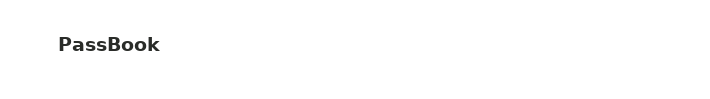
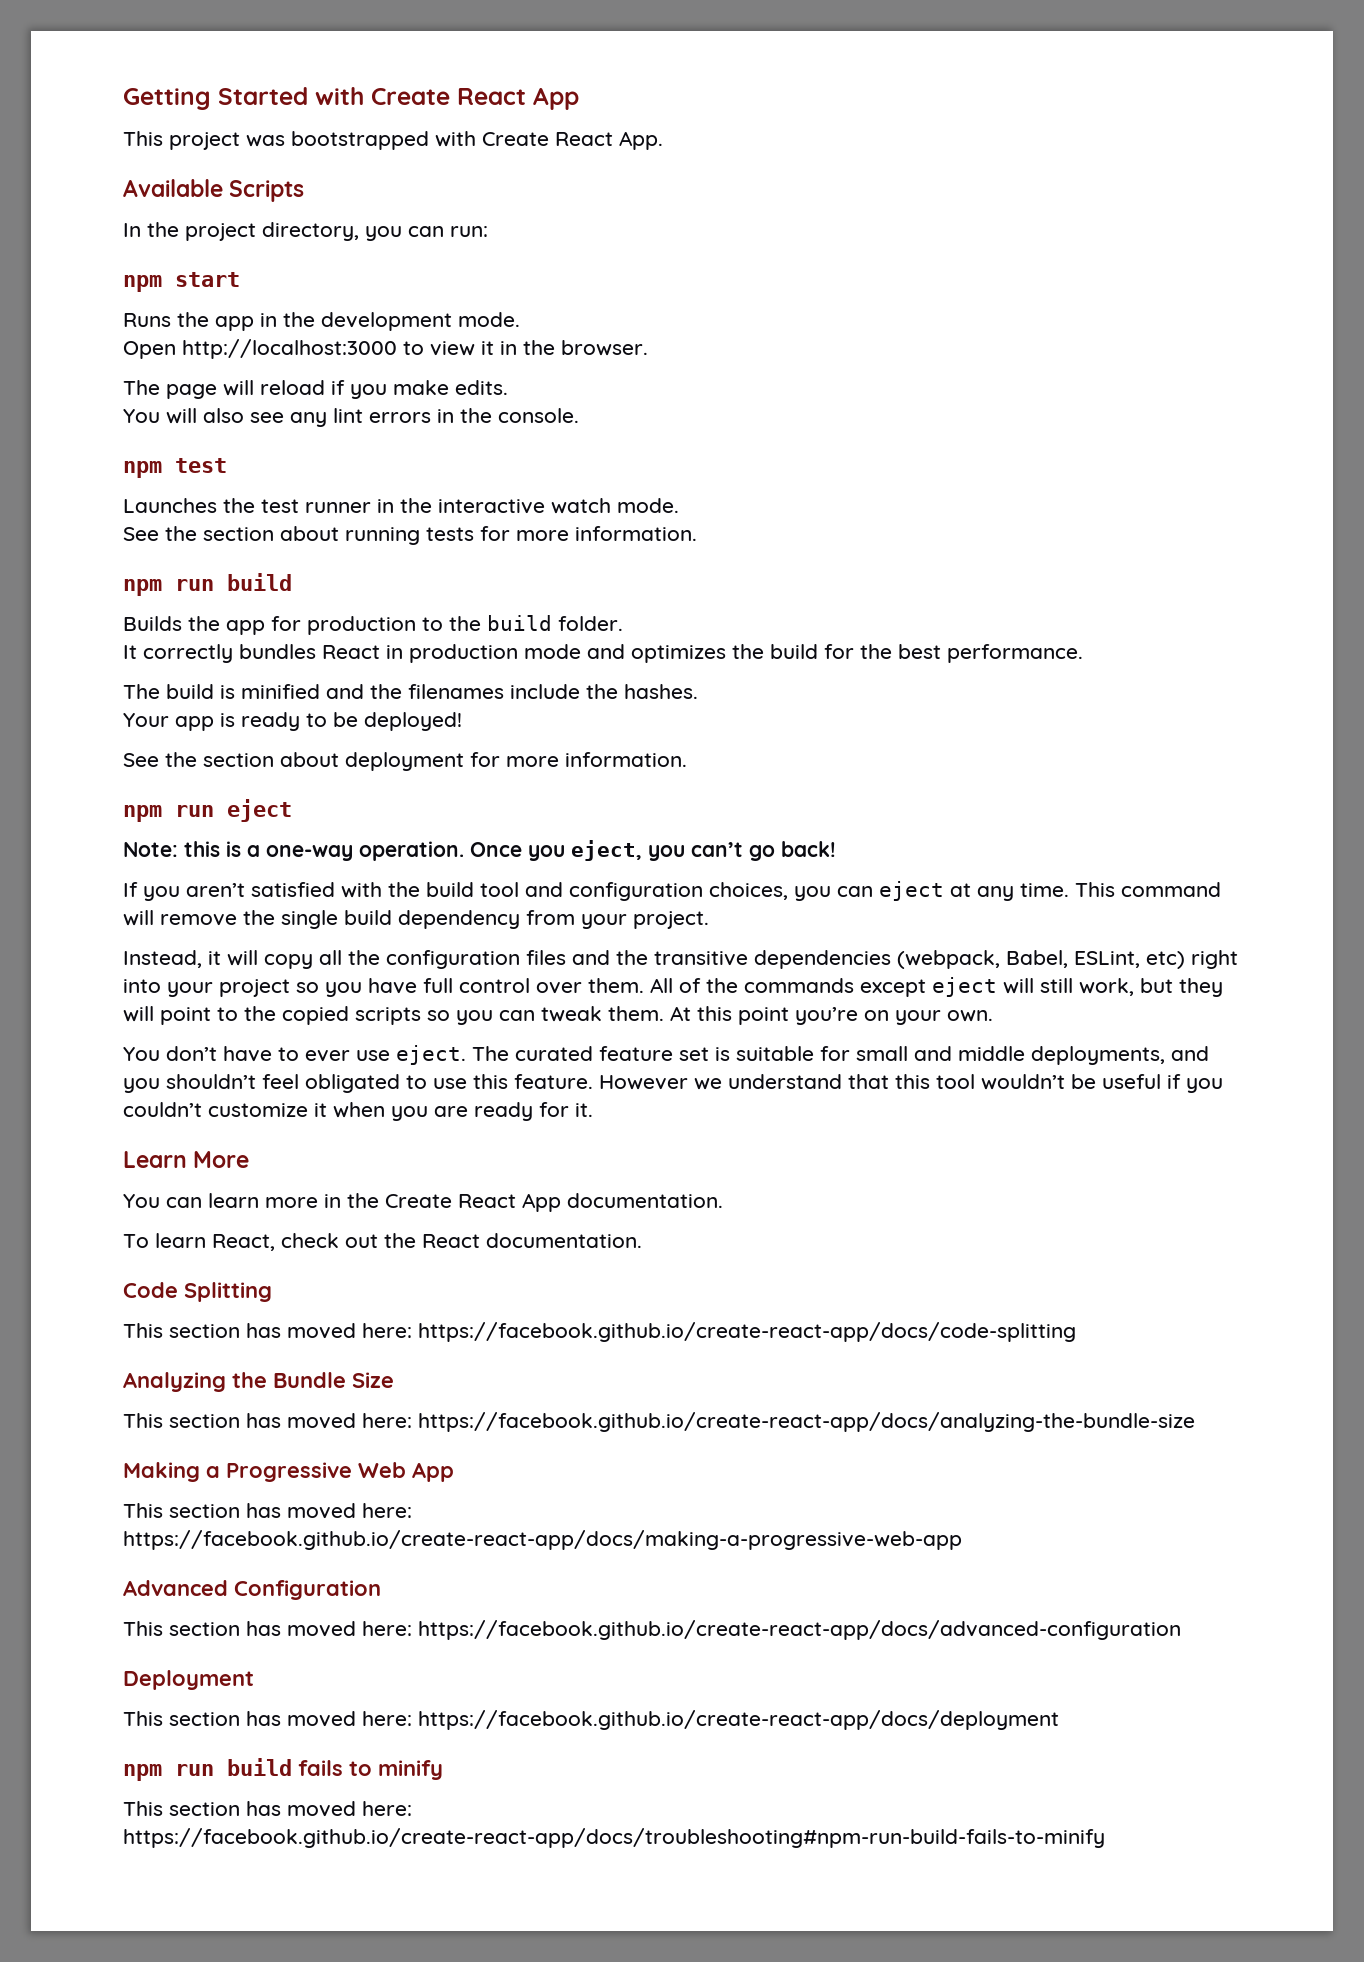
- PassBook
+ Getting Started with Create React App
+ This project was bootstrapped with Create React App.
+ Available Scripts
+ In the project directory, you can run:
+ npm start
+ Runs the app in the development mode.
+ Open http://localhost:3000 to view it in the browser.
+ The page will reload if you make edits.
+ You will also see any lint errors in the console.
+ npm test
+ Launches the test runner in the interactive watch mode.
+ See the section about running tests for more information.
+ npm run build
+ Builds the app for production to the build folder.
+ It correctly bundles React in production mode and optimizes the build for the best performance.
+ The build is minified and the filenames include the hashes.
+ Your app is ready to be deployed!
+ See the section about deployment for more information.
+ npm run eject
+ Note: this is a one-way operation. Once you eject, you can’t go back!
+ If you aren’t satisfied with the build tool and configuration choices, you can eject at any time. This command will remove the single build dependency from your project.
+ Instead, it will copy all the configuration files and the transitive dependencies (webpack, Babel, ESLint, etc) right into your project so you have full control over them. All of the commands except eject will still work, but they will point to the copied scripts so you can tweak them. At this point you’re on your own.
+ You don’t have to ever use eject. The curated feature set is suitable for small and middle deployments, and you shouldn’t feel obligated to use this feature. However we understand that this tool wouldn’t be useful if you couldn’t customize it when you are ready for it.
+ Learn More
+ You can learn more in the Create React App documentation.
+ To learn React, check out the React documentation.
+ Code Splitting
+ This section has moved here: https://facebook.github.io/create-react-app/docs/code-splitting
+ Analyzing the Bundle Size
+ This section has moved here: https://facebook.github.io/create-react-app/docs/analyzing-the-bundle-size
+ Making a Progressive Web App
+ This section has moved here: https://facebook.github.io/create-react-app/docs/making-a-progressive-web-app
+ Advanced Configuration
+ This section has moved here: https://facebook.github.io/create-react-app/docs/advanced-configuration
+ Deployment
+ This section has moved here: https://facebook.github.io/create-react-app/docs/deployment
+ npm run build fails to minify
+ This section has moved here: https://facebook.github.io/create-react-app/docs/troubleshooting#npm-run-build-fails-to-minify

